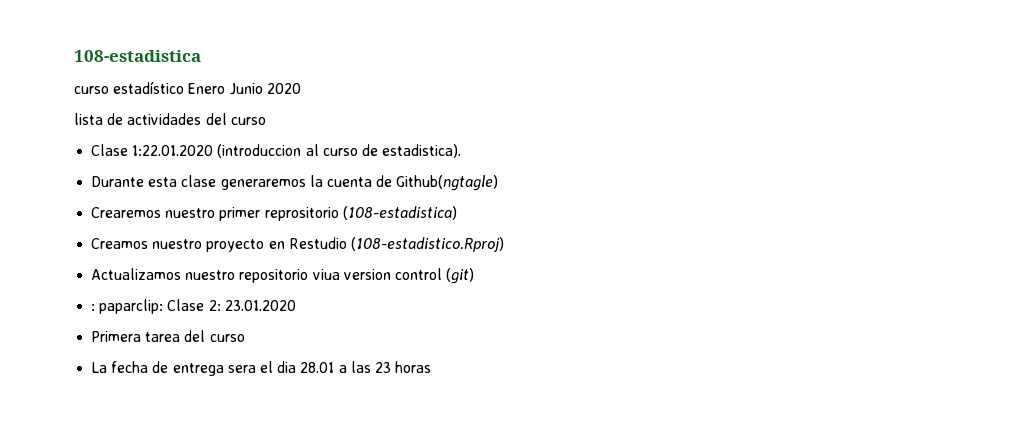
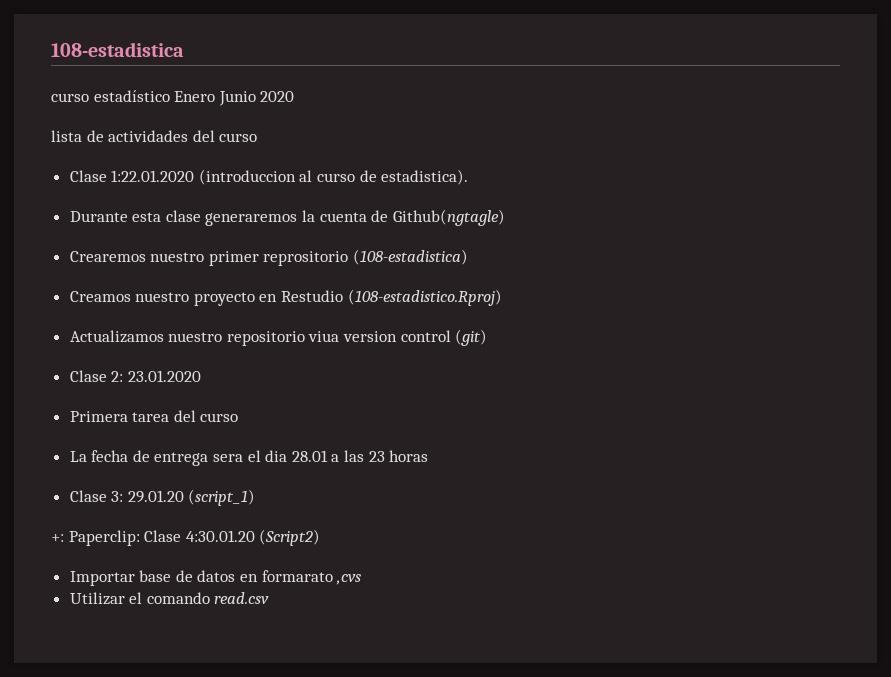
- : paparclip: Clase 2: 23.01.2020
+ Clase 2: 23.01.2020
+ Clase 3: 29.01.20 (script_1)
+ +: Paperclip: Clase 4:30.01.20 (Script2)
+ Importar base de datos en formarato ,cvs
+ Utilizar el comando read.csv

